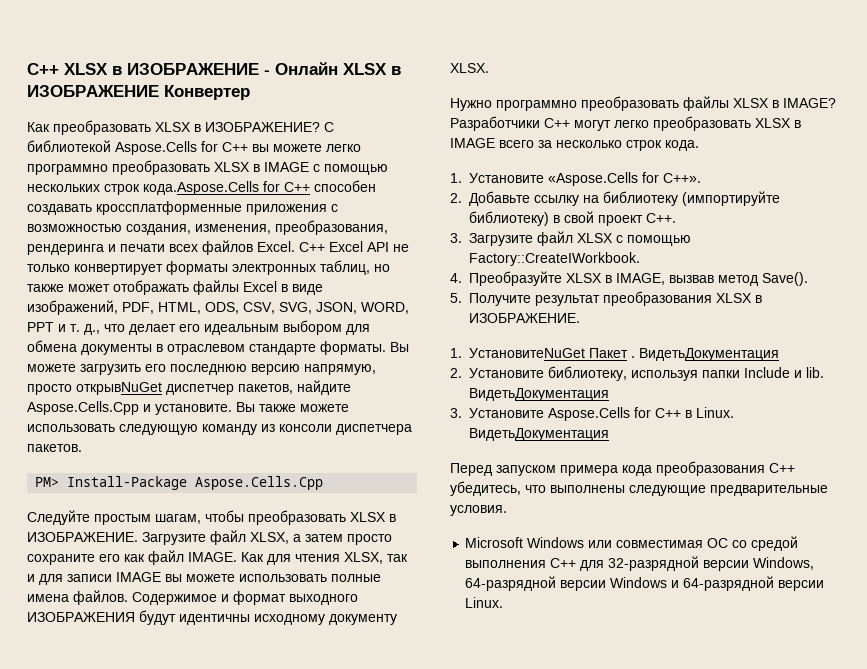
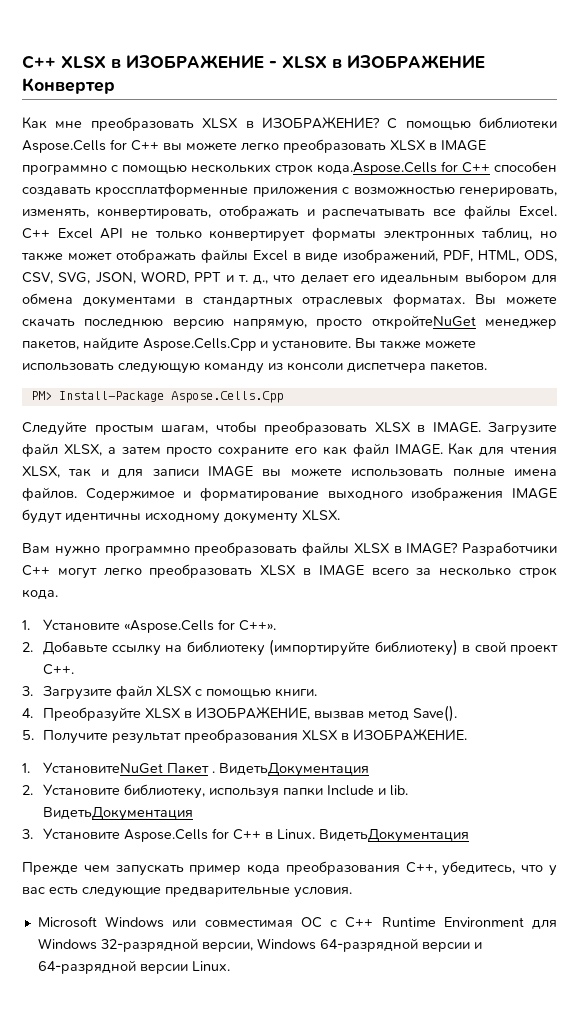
- C++ XLSX в ИЗОБРАЖЕНИЕ - Онлайн XLSX в ИЗОБРАЖЕНИЕ Конвертер
+ C++ XLSX в ИЗОБРАЖЕНИЕ - XLSX в ИЗОБРАЖЕНИЕ Конвертер
- Как преобразовать XLSX в ИЗОБРАЖЕНИЕ?
+ Как мне преобразовать XLSX в ИЗОБРАЖЕНИЕ?
- С библиотекой Aspose.Cells for C++ вы можете легко программно преобразовать XLSX в IMAGE с помощью нескольких строк кода.Aspose.Cells for C++ способен создавать кроссплатформенные приложения с возможностью создания, изменения, преобразования, рендеринга и печати всех файлов Excel.
+ С помощью библиотеки Aspose.Cells for C++ вы можете легко преобразовать XLSX в IMAGE программно с помощью нескольких строк кода.Aspose.Cells for C++ способен создавать кроссплатформенные приложения с возможностью генерировать, изменять, конвертировать, отображать и распечатывать все файлы Excel.
- C++ Excel API не только конвертирует форматы электронных таблиц, но также может отображать файлы Excel в виде изображений, PDF, HTML, ODS, CSV, SVG, JSON, WORD, PPT и т. д., что делает его идеальным выбором для обмена документы в отраслевом стандарте форматы. Вы можете загрузить его последнюю версию напрямую, просто открывNuGet диспетчер пакетов, найдите Aspose.Cells.Cpp и установите.
+ C++ Excel API не только конвертирует форматы электронных таблиц, но также может отображать файлы Excel в виде изображений, PDF, HTML, ODS, CSV, SVG, JSON, WORD, PPT и т. д., что делает его идеальным выбором для обмена документами в стандартных отраслевых форматах. Вы можете скачать последнюю версию напрямую, просто откройтеNuGet менеджер пакетов, найдите Aspose.Cells.Cpp и установите.
- Следуйте простым шагам, чтобы преобразовать XLSX в ИЗОБРАЖЕНИЕ.
+ Следуйте простым шагам, чтобы преобразовать XLSX в IMAGE.
- Содержимое и формат выходного ИЗОБРАЖЕНИЯ будут идентичны исходному документу XLSX.
+ Содержимое и форматирование выходного изображения IMAGE будут идентичны исходному документу XLSX.
- Нужно программно преобразовать файлы XLSX в IMAGE?
+ Вам нужно программно преобразовать файлы XLSX в IMAGE?
- 3. Загрузите файл XLSX с помощью Factory::CreateIWorkbook.
+ 3. Загрузите файл XLSX с помощью книги.
- 4. Преобразуйте XLSX в IMAGE, вызвав метод Save().
+ 4. Преобразуйте XLSX в ИЗОБРАЖЕНИЕ, вызвав метод Save().
- Перед запуском примера кода преобразования C++ убедитесь, что выполнены следующие предварительные условия.
+ Прежде чем запускать пример кода преобразования C++, убедитесь, что у вас есть следующие предварительные условия.
- Microsoft Windows или совместимая ОС со средой выполнения C++ для 32-разрядной версии Windows, 64-разрядной версии Windows и 64-разрядной версии Linux.
+ Microsoft Windows или совместимая ОС с C++ Runtime Environment для Windows 32-разрядной версии, Windows 64-разрядной версии и 64-разрядной версии Linux.

